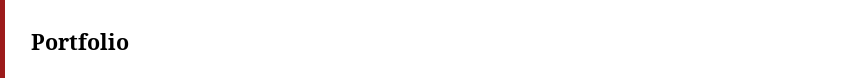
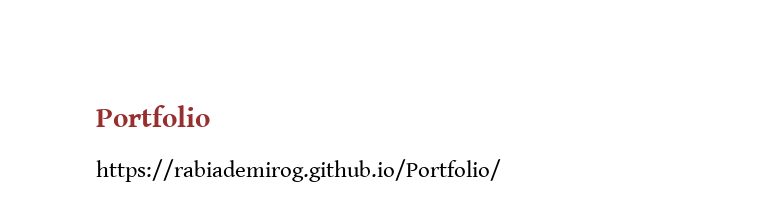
+ https://rabiademirog.github.io/Portfolio/

